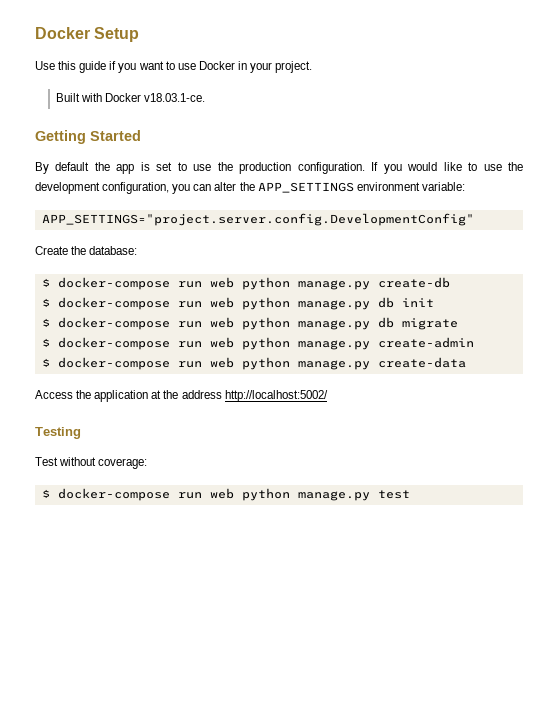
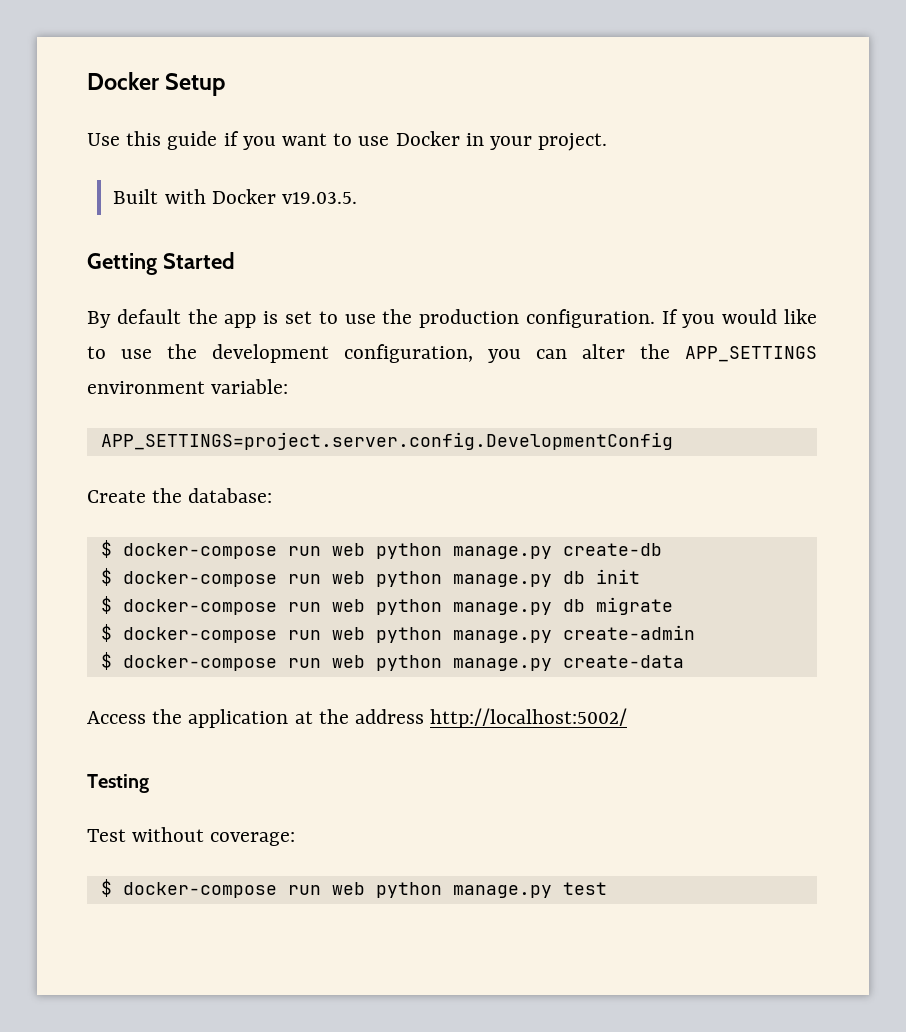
- Built with Docker v18.03.1-ce.
+ Built with Docker v19.03.5.
- APP_SETTINGS="project.server.config.DevelopmentConfig"
+ APP_SETTINGS=project.server.config.DevelopmentConfig

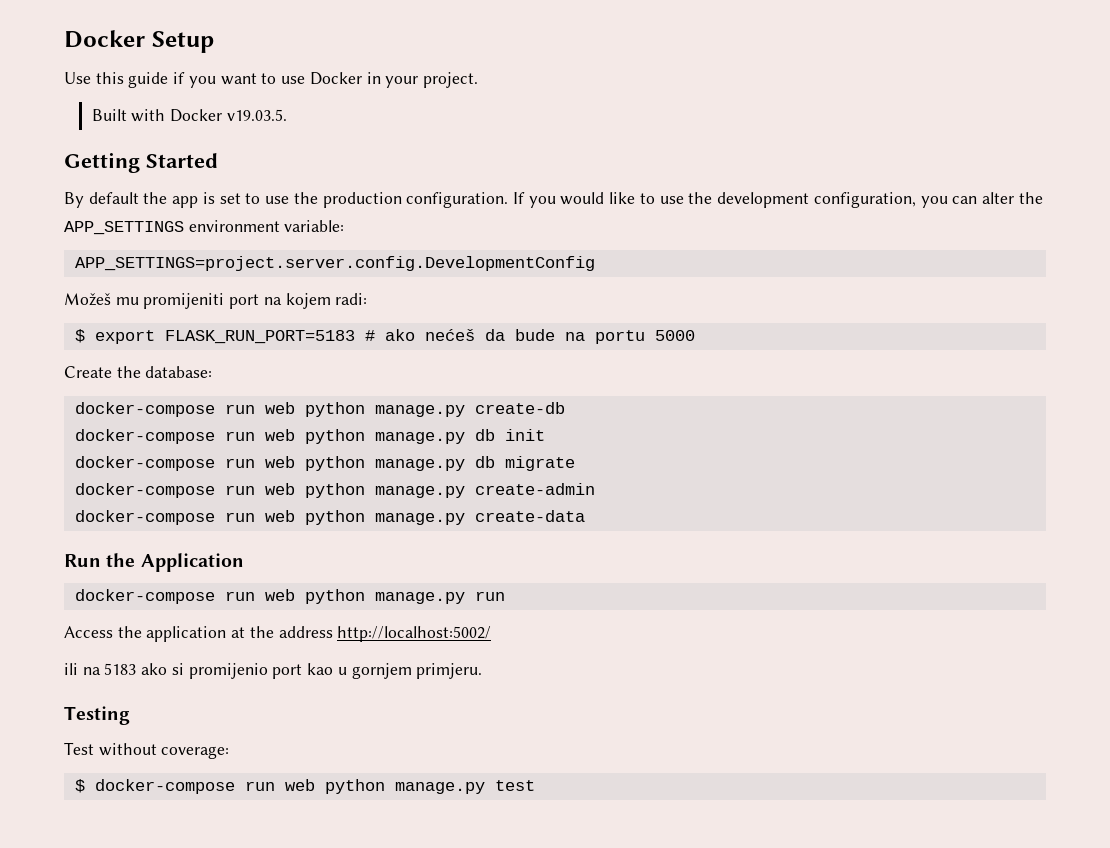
+ Možeš mu promijeniti port na kojem radi:
+ $ export FLASK_RUN_PORT=5183 # ako nećeš da bude na portu 5000
- $ docker-compose run web python manage.py create-db
+ docker-compose run web python manage.py create-db
- $ docker-compose run web python manage.py db init
+ docker-compose run web python manage.py db init
- $ docker-compose run web python manage.py db migrate
+ docker-compose run web python manage.py db migrate
- $ docker-compose run web python manage.py create-admin
+ docker-compose run web python manage.py create-admin
- $ docker-compose run web python manage.py create-data
+ docker-compose run web python manage.py create-data
+ Run the Application
+ docker-compose run web python manage.py run
+ ili na 5183 ako si promijenio port kao u gornjem primjeru.

